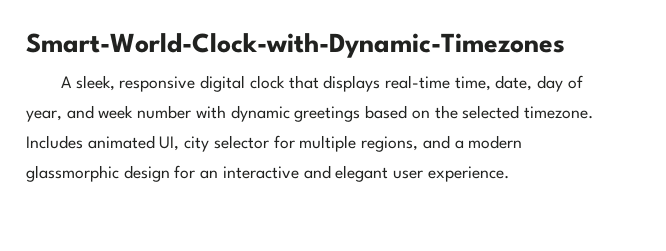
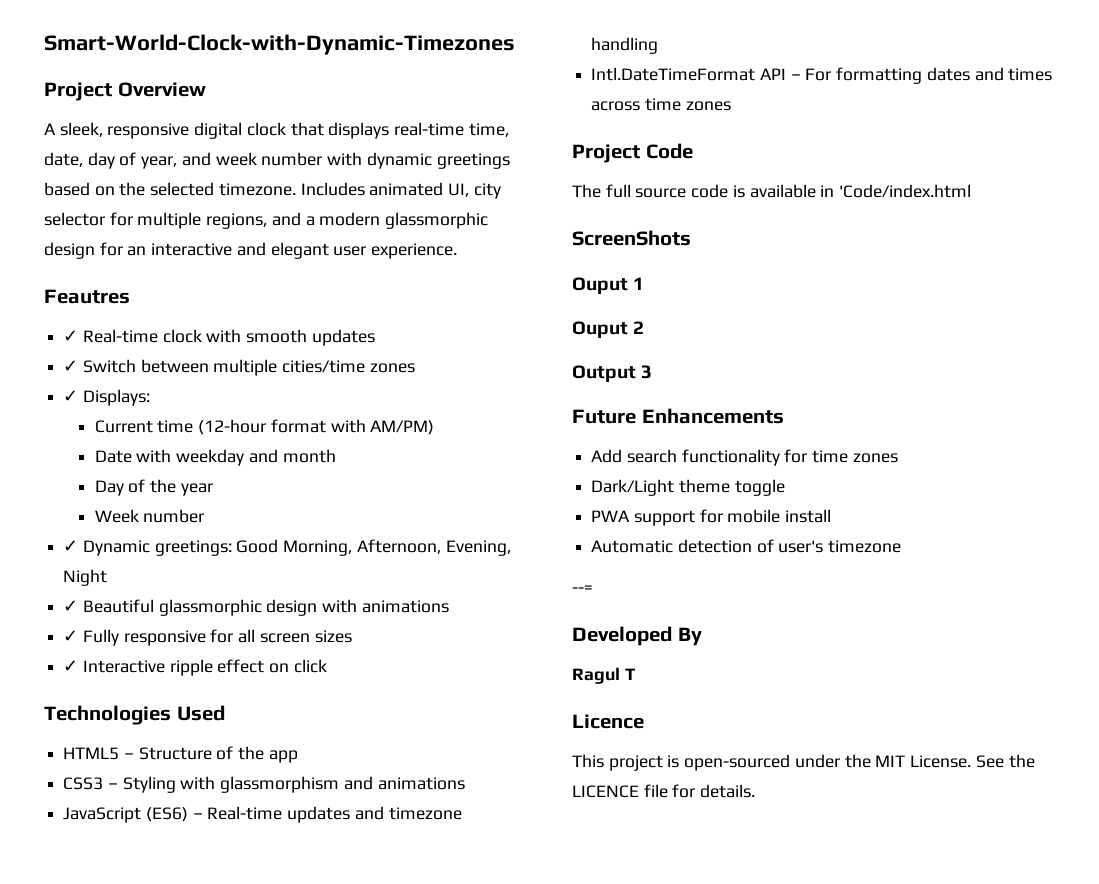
+ Project Overview
+ Feautres
+ ✓ Real-time clock with smooth updates
+ ✓ Switch between multiple cities/time zones
+ ✓ Displays:
+ Current time (12-hour format with AM/PM)
+ Date with weekday and month
+ Day of the year
+ Week number
+ ✓ Dynamic greetings: Good Morning, Afternoon, Evening, Night
+ ✓ Beautiful glassmorphic design with animations
+ ✓ Fully responsive for all screen sizes
+ ✓ Interactive ripple effect on click
+ Technologies Used
+ HTML5 – Structure of the app
+ CSS3 – Styling with glassmorphism and animations
+ JavaScript (ES6) – Real-time updates and timezone handling
+ Intl.DateTimeFormat API – For formatting dates and times across time zones
+ Project Code
+ The full source code is available in 'Code/index.html
+ ScreenShots
+ Ouput 1
+ Ouput 2
+ Output 3
+ Future Enhancements
+ Add search functionality for time zones
+ Dark/Light theme toggle
+ PWA support for mobile install
+ Automatic detection of user's timezone
+ --=
+ Developed By
+ Ragul T
+ Licence
+ This project is open-sourced under the MIT License. See the LICENCE file for details.

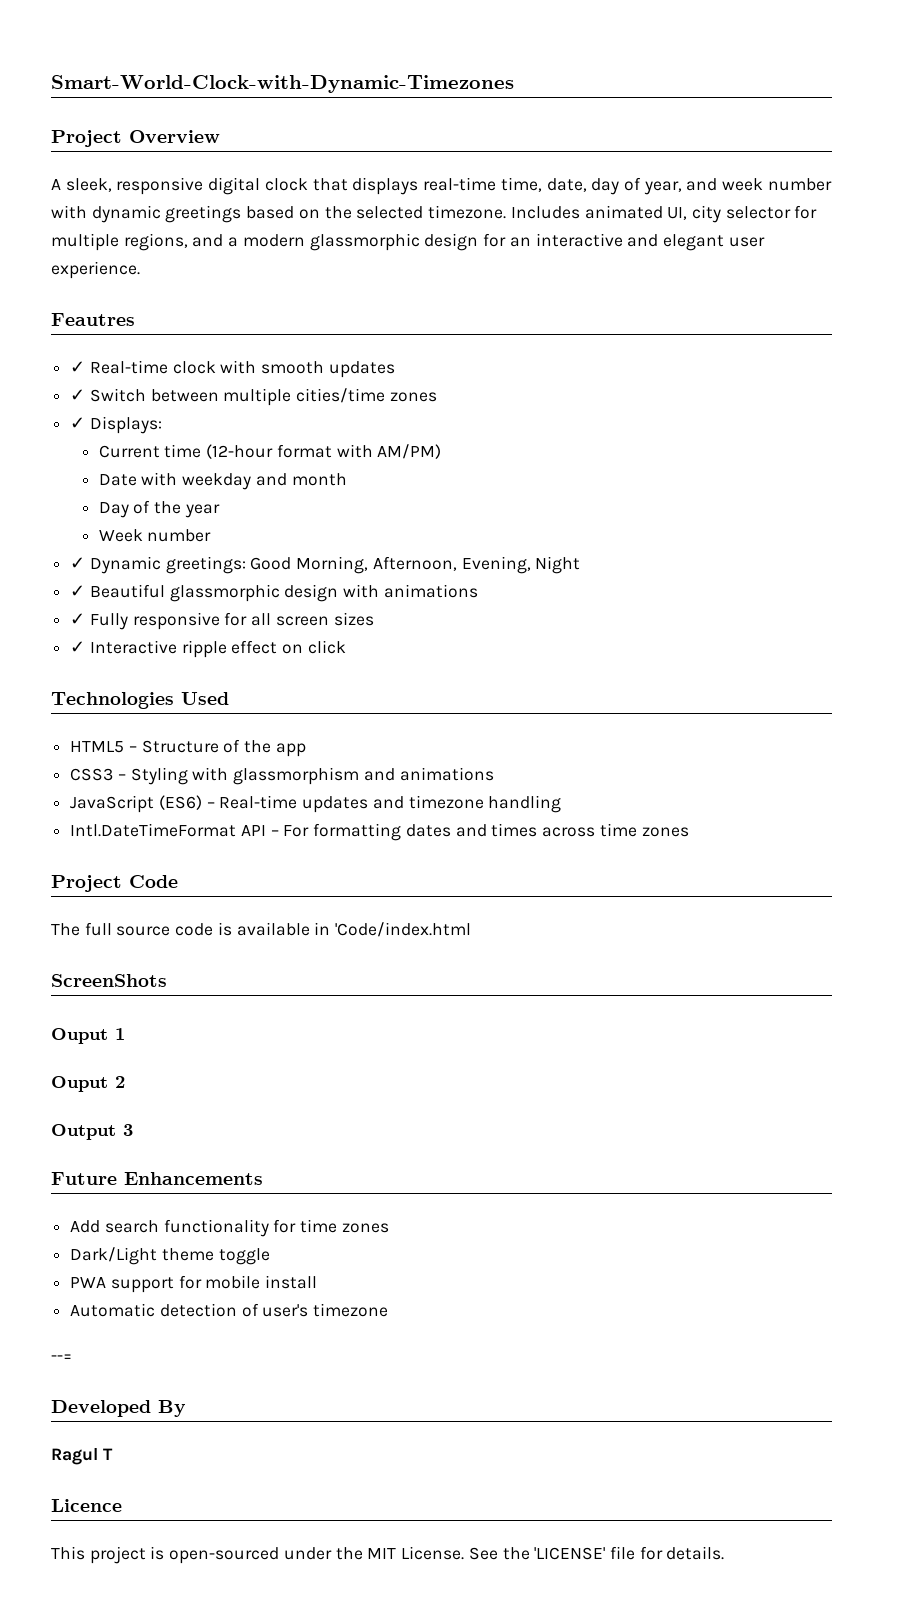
- See the LICENCE file for details.
+ See the 'LICENSE' file for details.

